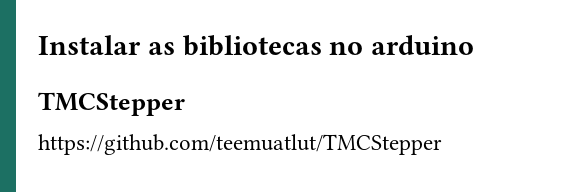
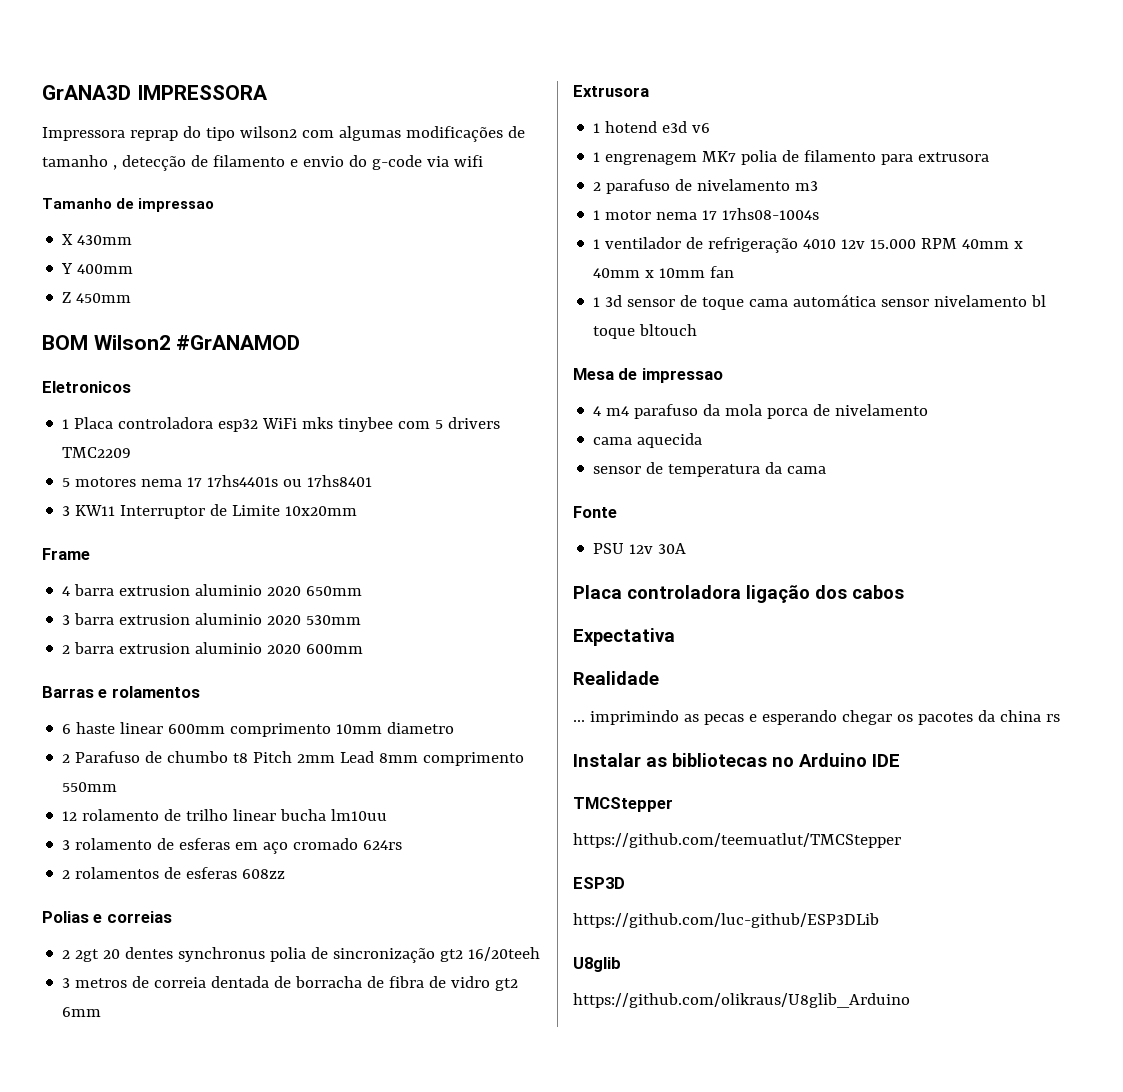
+ GrANA3D IMPRESSORA
+ Impressora reprap do tipo wilson2 com algumas modificações de tamanho , detecção de filamento e envio do g-code via wifi
+ Tamanho de impressao
+ X 430mm
+ Y 400mm
+ Z 450mm
+ BOM Wilson2 #GrANAMOD
+ Eletronicos
+ 1 Placa controladora esp32 WiFi mks tinybee com 5 drivers TMC2209
+ 5 motores nema 17 17hs4401s ou 17hs8401
+ 3 KW11 Interruptor de Limite 10x20mm
+ Frame
+ 4 barra extrusion aluminio 2020 650mm
+ 3 barra extrusion aluminio 2020 530mm
+ 2 barra extrusion aluminio 2020 600mm
+ Barras e rolamentos
+ 6 haste linear 600mm comprimento 10mm diametro
+ 2 Parafuso de chumbo t8 Pitch 2mm Lead 8mm comprimento 550mm
+ 12 rolamento de trilho linear bucha lm10uu
+ 3 rolamento de esferas em aço cromado 624rs
+ 2 rolamentos de esferas 608zz
+ Polias e correias
+ 2 2gt 20 dentes synchronus polia de sincronização gt2 16/20teeh
+ 3 metros de correia dentada de borracha de fibra de vidro gt2 6mm
+ Extrusora
+ 1 hotend e3d v6
+ 1 engrenagem MK7 polia de filamento para extrusora
+ 2 parafuso de nivelamento m3
+ 1 motor nema 17 17hs08-1004s
+ 1 ventilador de refrigeração 4010 12v 15.000 RPM 40mm x 40mm x 10mm fan
+ 1 3d sensor de toque cama automática sensor nivelamento bl toque bltouch
+ Mesa de impressao
+ 4 m4 parafuso da mola porca de nivelamento
+ cama aquecida
+ sensor de temperatura da cama
+ Fonte
+ PSU 12v 30A
+ Placa controladora ligação dos cabos
+ Expectativa
+ Realidade
+ ... imprimindo as pecas e esperando chegar os pacotes da china rs
- Instalar as bibliotecas no arduino
+ Instalar as bibliotecas no Arduino IDE
+ ESP3D
+ https://github.com/luc-github/ESP3DLib
+ U8glib
+ https://github.com/olikraus/U8glib_Arduino

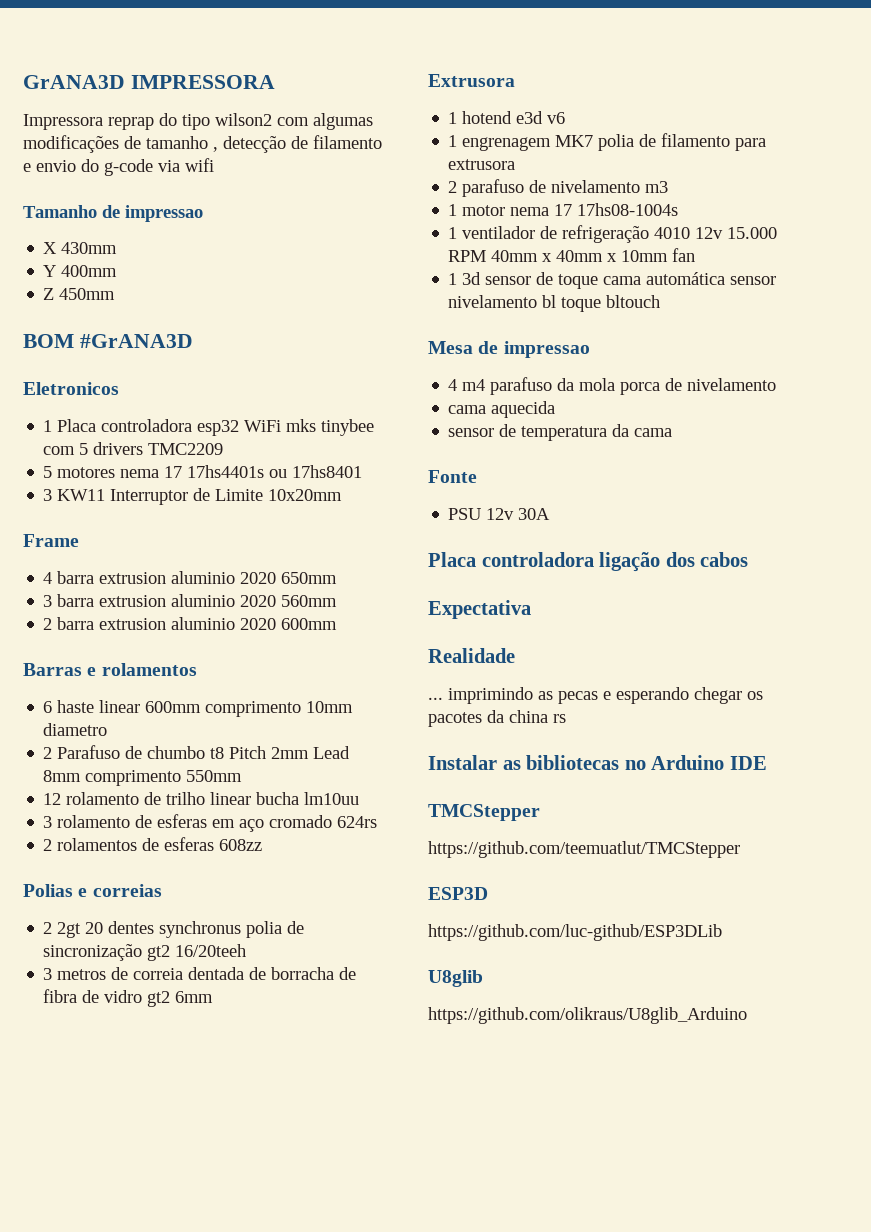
- BOM Wilson2 #GrANAMOD
+ BOM #GrANA3D
- 3 barra extrusion aluminio 2020 530mm
+ 3 barra extrusion aluminio 2020 560mm

